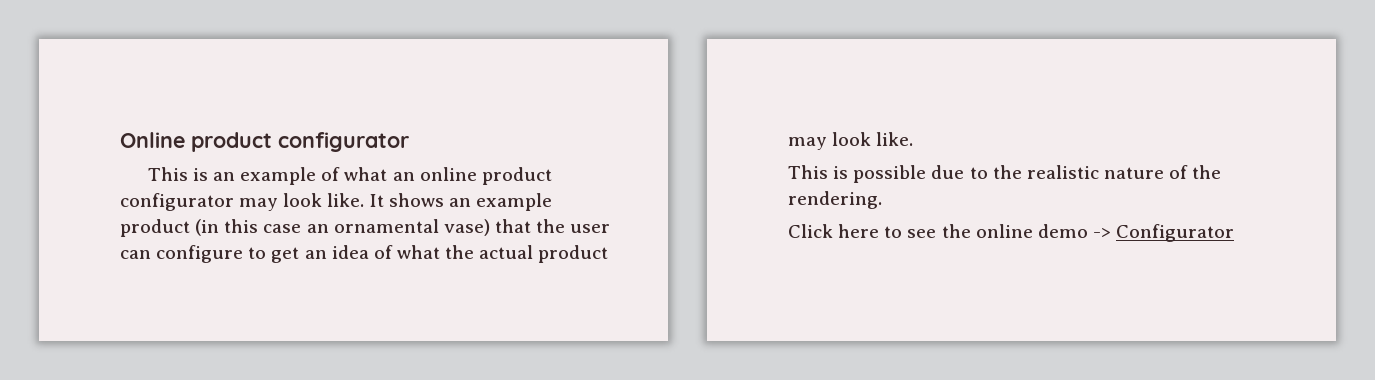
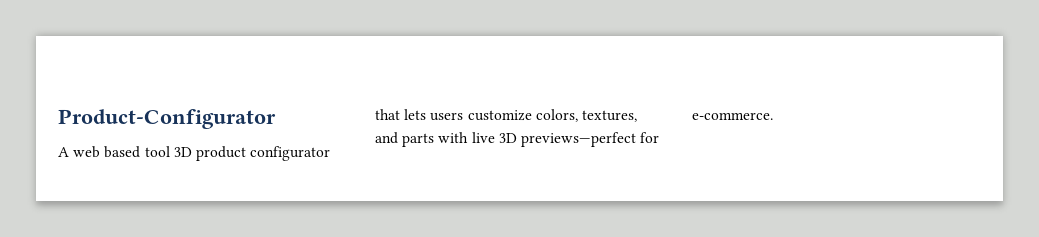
- Online product configurator
- This is an example of what an online product configurator may look like. It shows an example product (in this case an ornamental vase) that the user can configure to get an idea of what the actual product may look like.
- This is possible due to the realistic nature of the rendering.
- Click here to see the online demo -> Configurator
+ Product-Configurator
+ A web based tool 3D product configurator that lets users customize colors, textures, and parts with live 3D previews—perfect for e-commerce.

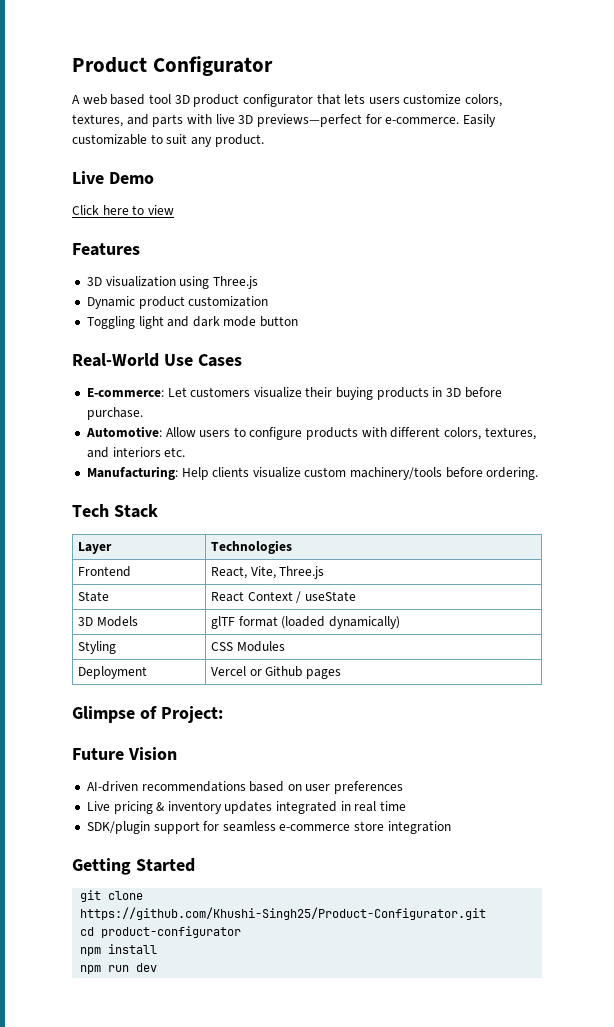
- Product-Configurator
+ Product Configurator
+ Easily customizable to suit any product.
+ Live Demo
+ Click here to view
+ Features
+ 3D visualization using Three.js
+ Dynamic product customization
+ Toggling light and dark mode button
+ Real-World Use Cases
+ E-commerce: Let customers visualize their buying products in 3D before purchase.
+ Automotive: Allow users to configure products with different colors, textures, and interiors etc.
+ Manufacturing: Help clients visualize custom machinery/tools before ordering.
+ Tech Stack
+ Layer | Technologies
+ Frontend | React, Vite, Three.js
+ State | React Context / useState
+ 3D Models | glTF format (loaded dynamically)
+ Styling | CSS Modules
+ Deployment | Vercel or Github pages
+ Glimpse of Project:
+ Future Vision
+ AI-driven recommendations based on user preferences
+ Live pricing & inventory updates integrated in real time
+ SDK/plugin support for seamless e-commerce store integration
+ Getting Started
+ git clone https://github.com/Khushi-Singh25/Product-Configurator.git
+ cd product-configurator
+ npm install
+ npm run dev

